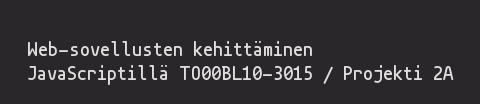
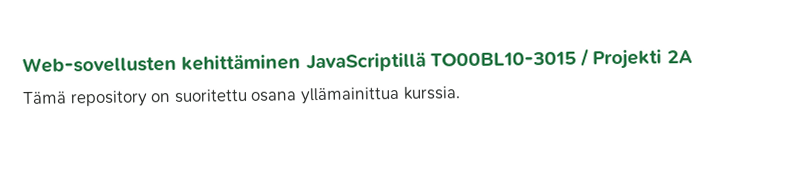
+ Tämä repository on suoritettu osana yllämainittua kurssia.

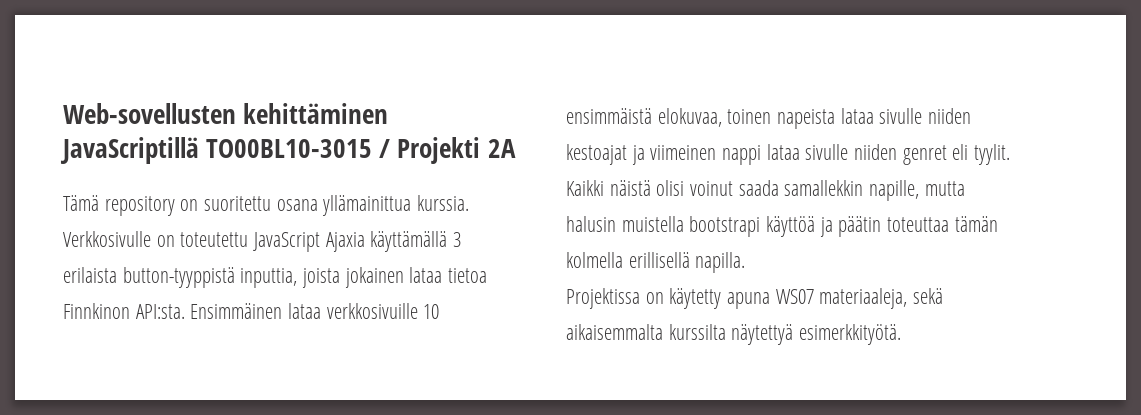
+ Verkkosivulle on toteutettu JavaScript Ajaxia käyttämällä 3 erilaista button-tyyppistä inputtia, joista jokainen lataa tietoa Finnkinon API:sta. Ensimmäinen lataa verkkosivuille 10 ensimmäistä elokuvaa, toinen napeista lataa sivulle niiden kestoajat ja viimeinen nappi lataa sivulle niiden genret eli tyylit. Kaikki näistä olisi voinut saada samallekkin napille, mutta halusin muistella bootstrapi käyttöä ja päätin toteuttaa tämän kolmella erillisellä napilla.
+ Projektissa on käytetty apuna WS07 materiaaleja, sekä aikaisemmalta kurssilta näytettyä esimerkkityötä.

